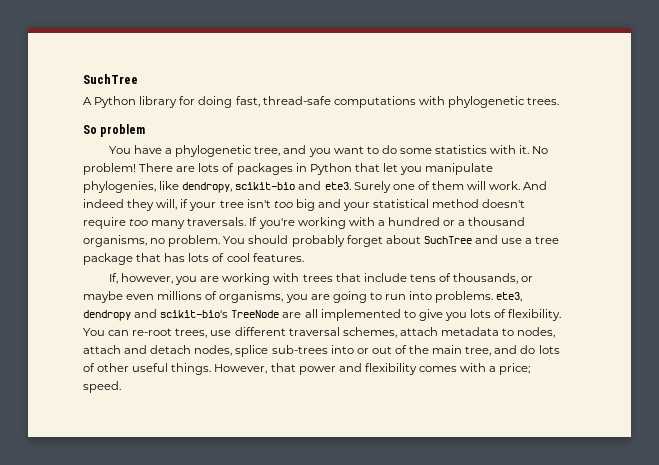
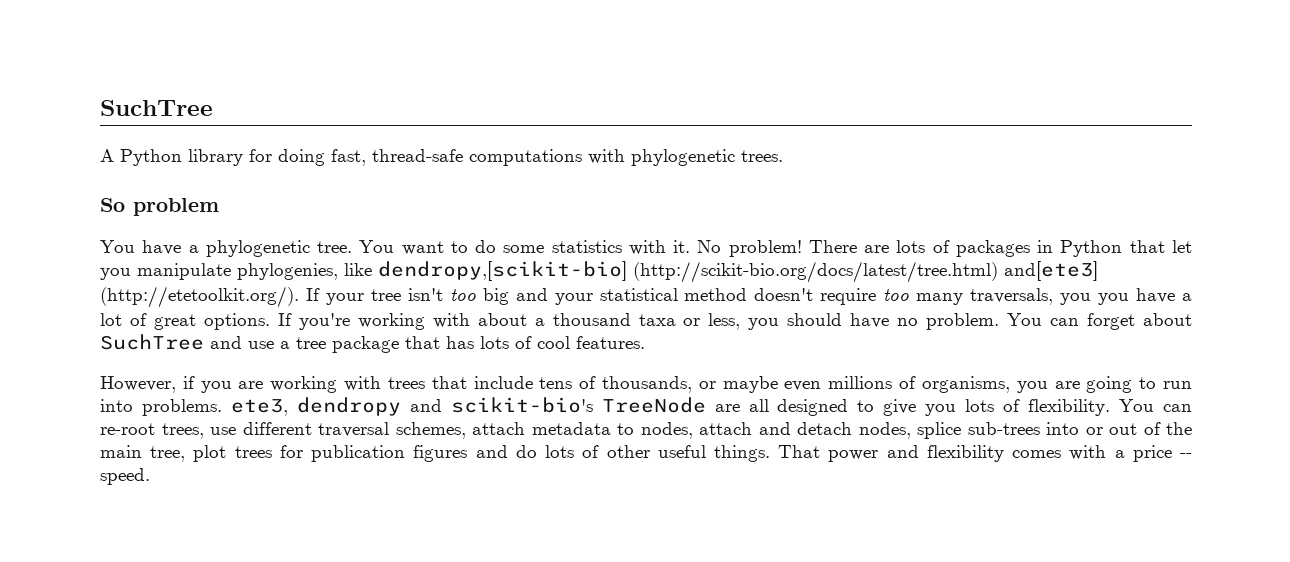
- You have a phylogenetic tree, and you want to do some statistics with it.
+ You have a phylogenetic tree. You want to do some statistics with it.
- There are lots of packages in Python that let you manipulate phylogenies, like dendropy, scikit-bio and ete3. Surely one of them will work. And indeed they will, if your tree isn't too big and your statistical method doesn't require too many traversals. If you're working with a hundred or a thousand organisms, no problem.
+ There are lots of packages in Python that let you manipulate phylogenies, like dendropy,[scikit-bio] (http://scikit-bio.org/docs/latest/tree.html) and[ete3] (http://etetoolkit.org/). If your tree isn't too big and your statistical method doesn't require too many traversals, you you have a lot of great options. If you're working with about a thousand taxa or less, you should have no problem.
- You should probably forget about SuchTree and use a tree package that has lots of cool features.
+ You can forget about SuchTree and use a tree package that has lots of cool features.
- If, however, you are working with trees that include tens of thousands, or maybe even millions of organisms, you are going to run into problems. ete3, dendropy and scikit-bio's TreeNode are all implemented to give you lots of flexibility.
+ However, if you are working with trees that include tens of thousands, or maybe even millions of organisms, you are going to run into problems. ete3, dendropy and scikit-bio's TreeNode are all designed to give you lots of flexibility.
- You can re-root trees, use different traversal schemes, attach metadata to nodes, attach and detach nodes, splice sub-trees into or out of the main tree, and do lots of other useful things.
+ You can re-root trees, use different traversal schemes, attach metadata to nodes, attach and detach nodes, splice sub-trees into or out of the main tree, plot trees for publication figures and do lots of other useful things.
- However, that power and flexibility comes with a price; speed.
+ That power and flexibility comes with a price -- speed.

